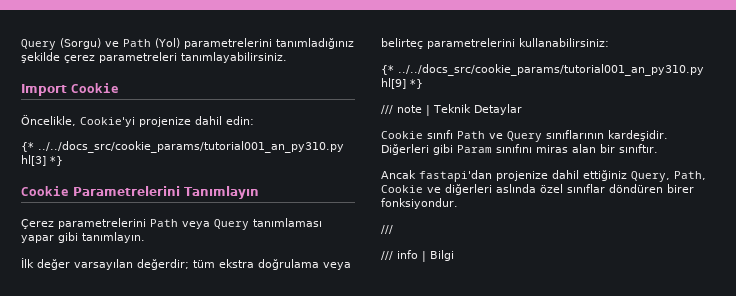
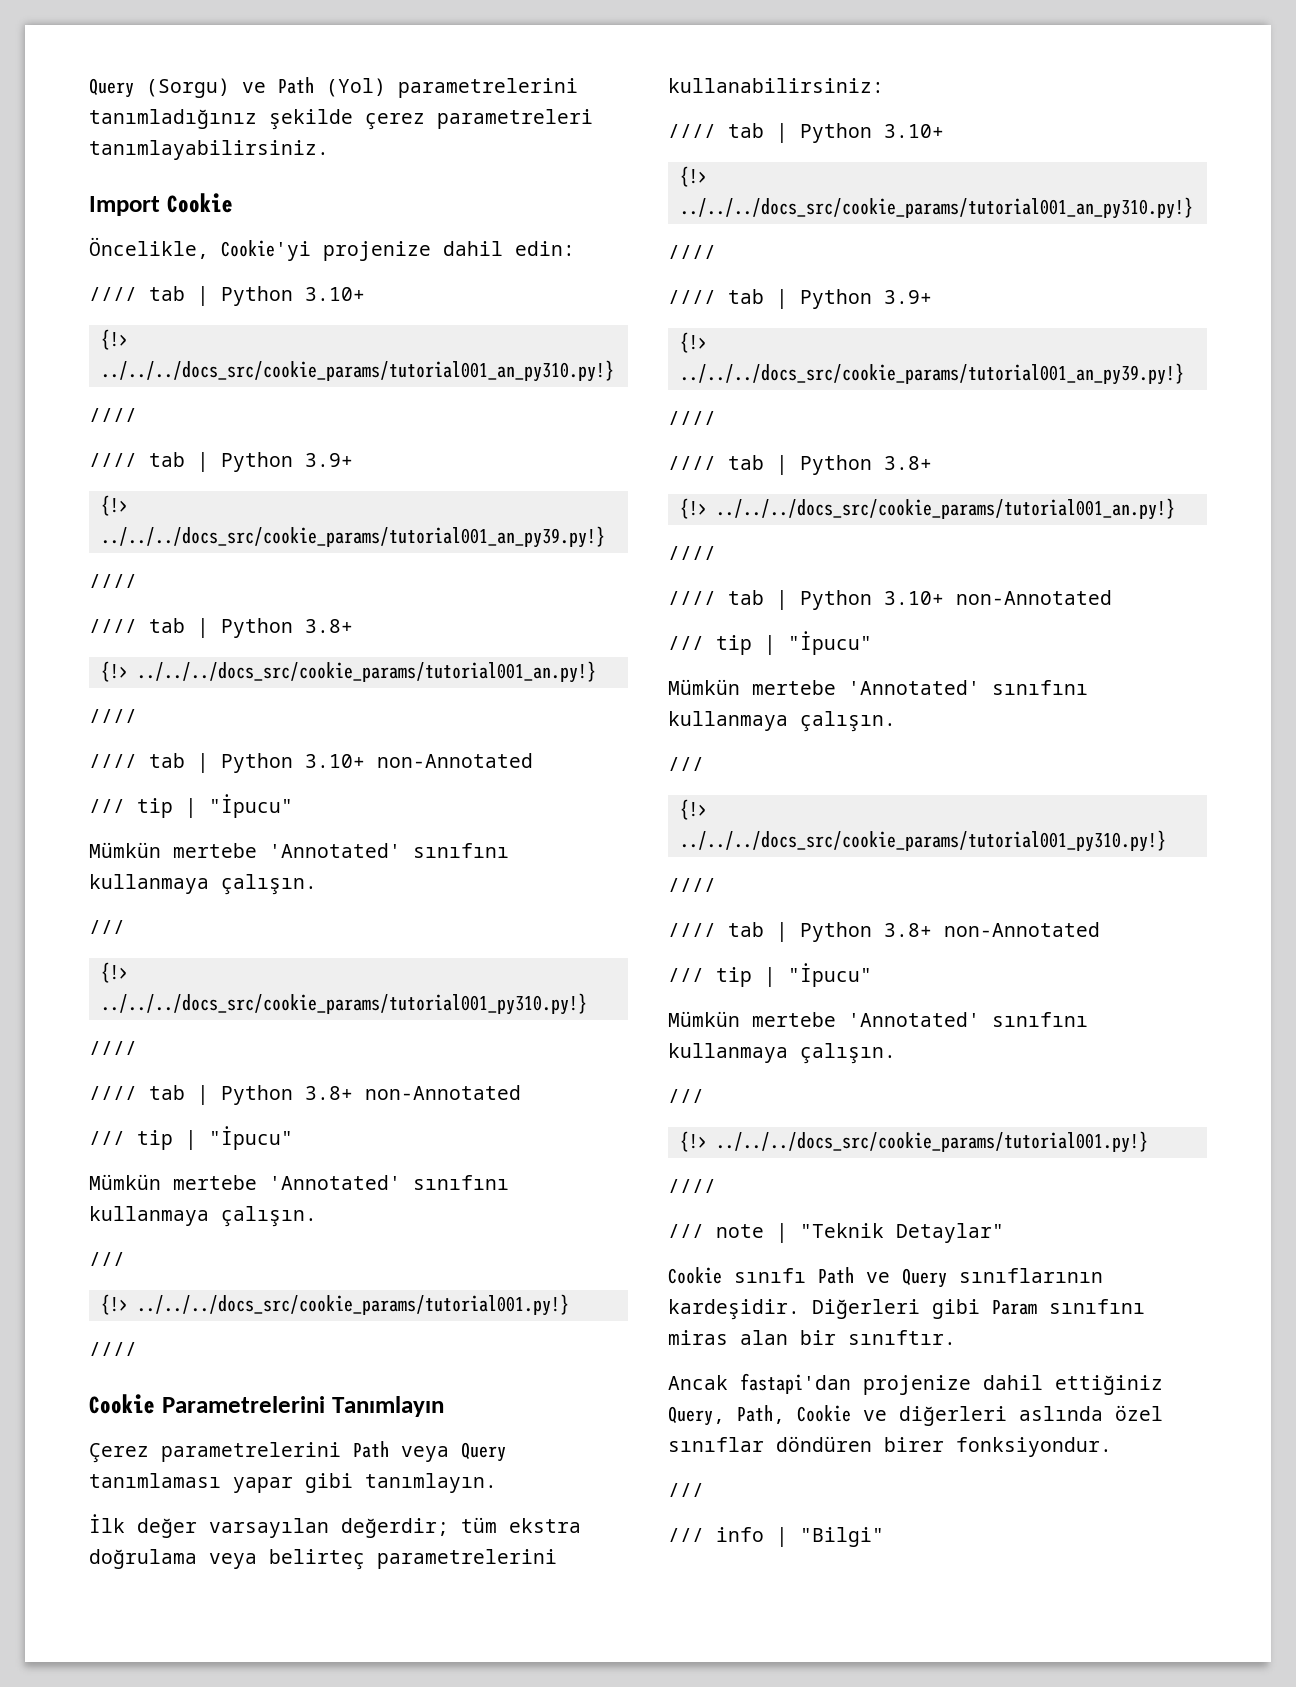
  Öncelikle, Cookie'yi projenize dahil edin:
- {* ../../docs_src/cookie_params/tutorial001_an_py310.py hl[3] *}
+ //// tab | Python 3.10+
+ {!> ../../../docs_src/cookie_params/tutorial001_an_py310.py!}
+ ////
+ //// tab | Python 3.9+
+ {!> ../../../docs_src/cookie_params/tutorial001_an_py39.py!}
+ ////
+ //// tab | Python 3.8+
+ {!> ../../../docs_src/cookie_params/tutorial001_an.py!}
+ ////
+ //// tab | Python 3.10+ non-Annotated
+ /// tip | "İpucu"
+ Mümkün mertebe 'Annotated' sınıfını kullanmaya çalışın.
+ ///
+ {!> ../../../docs_src/cookie_params/tutorial001_py310.py!}
+ ////
+ //// tab | Python 3.8+ non-Annotated
+ /// tip | "İpucu"
+ Mümkün mertebe 'Annotated' sınıfını kullanmaya çalışın.
+ ///
+ {!> ../../../docs_src/cookie_params/tutorial001.py!}
+ ////
  İlk değer varsayılan değerdir; tüm ekstra doğrulama veya belirteç parametrelerini kullanabilirsiniz:
- {* ../../docs_src/cookie_params/tutorial001_an_py310.py hl[9] *}
+ //// tab | Python 3.10+
+ {!> ../../../docs_src/cookie_params/tutorial001_an_py310.py!}
+ ////
+ //// tab | Python 3.9+
+ {!> ../../../docs_src/cookie_params/tutorial001_an_py39.py!}
+ ////
+ //// tab | Python 3.8+
+ {!> ../../../docs_src/cookie_params/tutorial001_an.py!}
+ ////
+ //// tab | Python 3.10+ non-Annotated
+ /// tip | "İpucu"
+ Mümkün mertebe 'Annotated' sınıfını kullanmaya çalışın.
+ ///
+ {!> ../../../docs_src/cookie_params/tutorial001_py310.py!}
+ ////
+ //// tab | Python 3.8+ non-Annotated
+ /// tip | "İpucu"
+ Mümkün mertebe 'Annotated' sınıfını kullanmaya çalışın.
+ ///
+ {!> ../../../docs_src/cookie_params/tutorial001.py!}
+ ////
- /// note | Teknik Detaylar
+ /// note | "Teknik Detaylar"
- /// info | Bilgi
+ /// info | "Bilgi"

